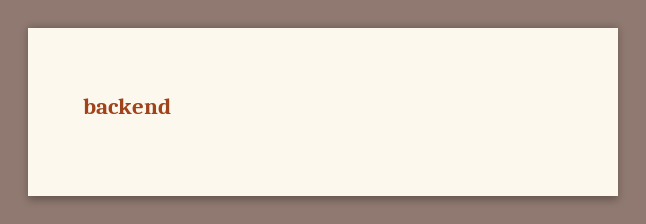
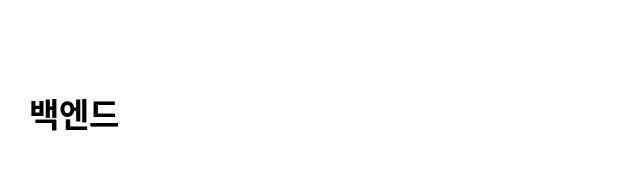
- backend
+ 백엔드

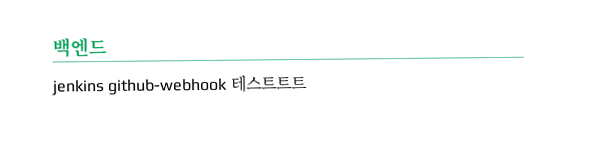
+ jenkins github-webhook 테스트트트

